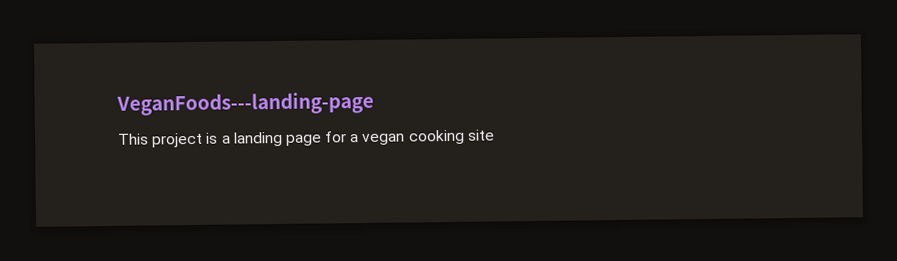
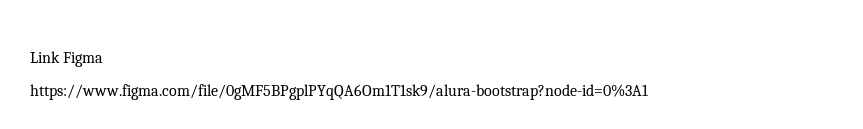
- VeganFoods---landing-page
- This project is a landing page for a vegan cooking site
+ Link Figma
+ https://www.figma.com/file/0gMF5BPgplPYqQA6Om1T1sk9/alura-bootstrap?node-id=0%3A1

